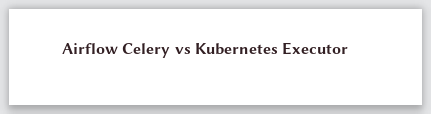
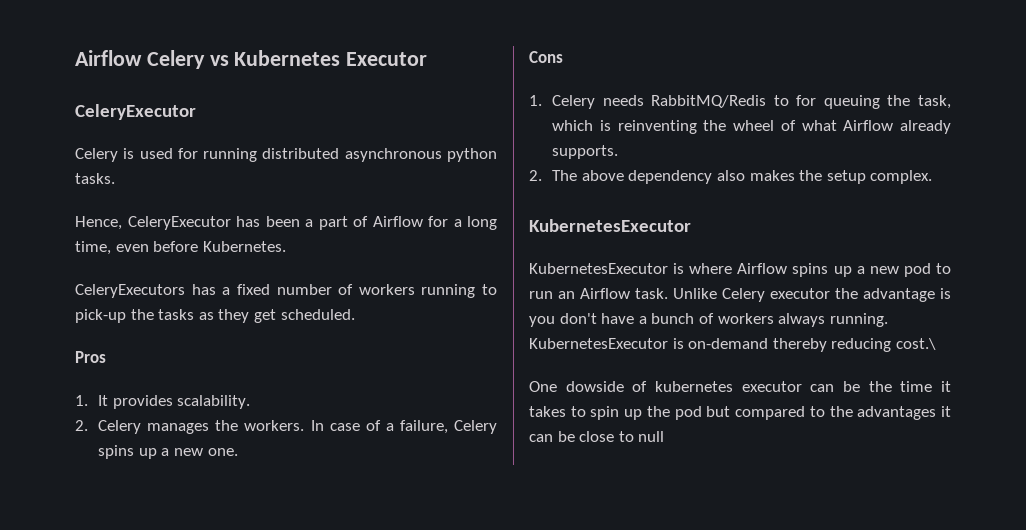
  Airflow Celery vs Kubernetes Executor
+ CeleryExecutor
+ Celery is used for running distributed asynchronous python tasks.
+ Hence, CeleryExecutor has been a part of Airflow for a long time, even before Kubernetes.
+ CeleryExecutors has a fixed number of workers running to pick-up the tasks as they get scheduled.
+ Pros
+ 1. It provides scalability.
+ 2. Celery manages the workers. In case of a failure, Celery spins up a new one.
+ Cons
+ 1. Celery needs RabbitMQ/Redis to for queuing the task, which is reinventing the wheel of what Airflow already supports.
+ 2. The above dependency also makes the setup complex.
+ KubernetesExecutor
+ KubernetesExecutor is where Airflow spins up a new pod to run an Airflow task. Unlike Celery executor the advantage is you don't have a bunch of workers always running. KubernetesExecutor is on-demand thereby reducing cost.\
+ One dowside of kubernetes executor can be the time it takes to spin up the pod but compared to the advantages it can be close to null

